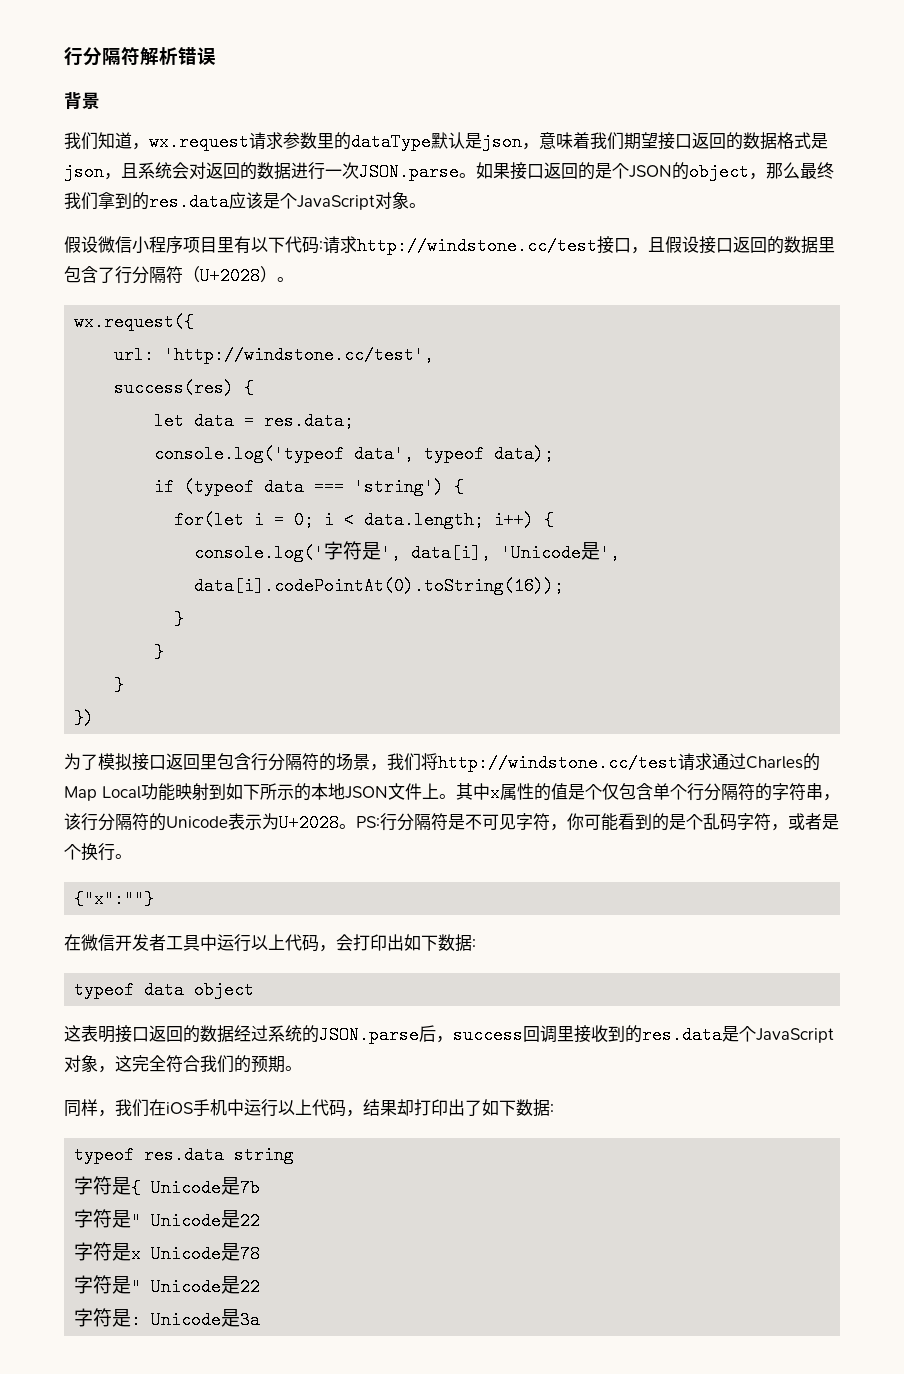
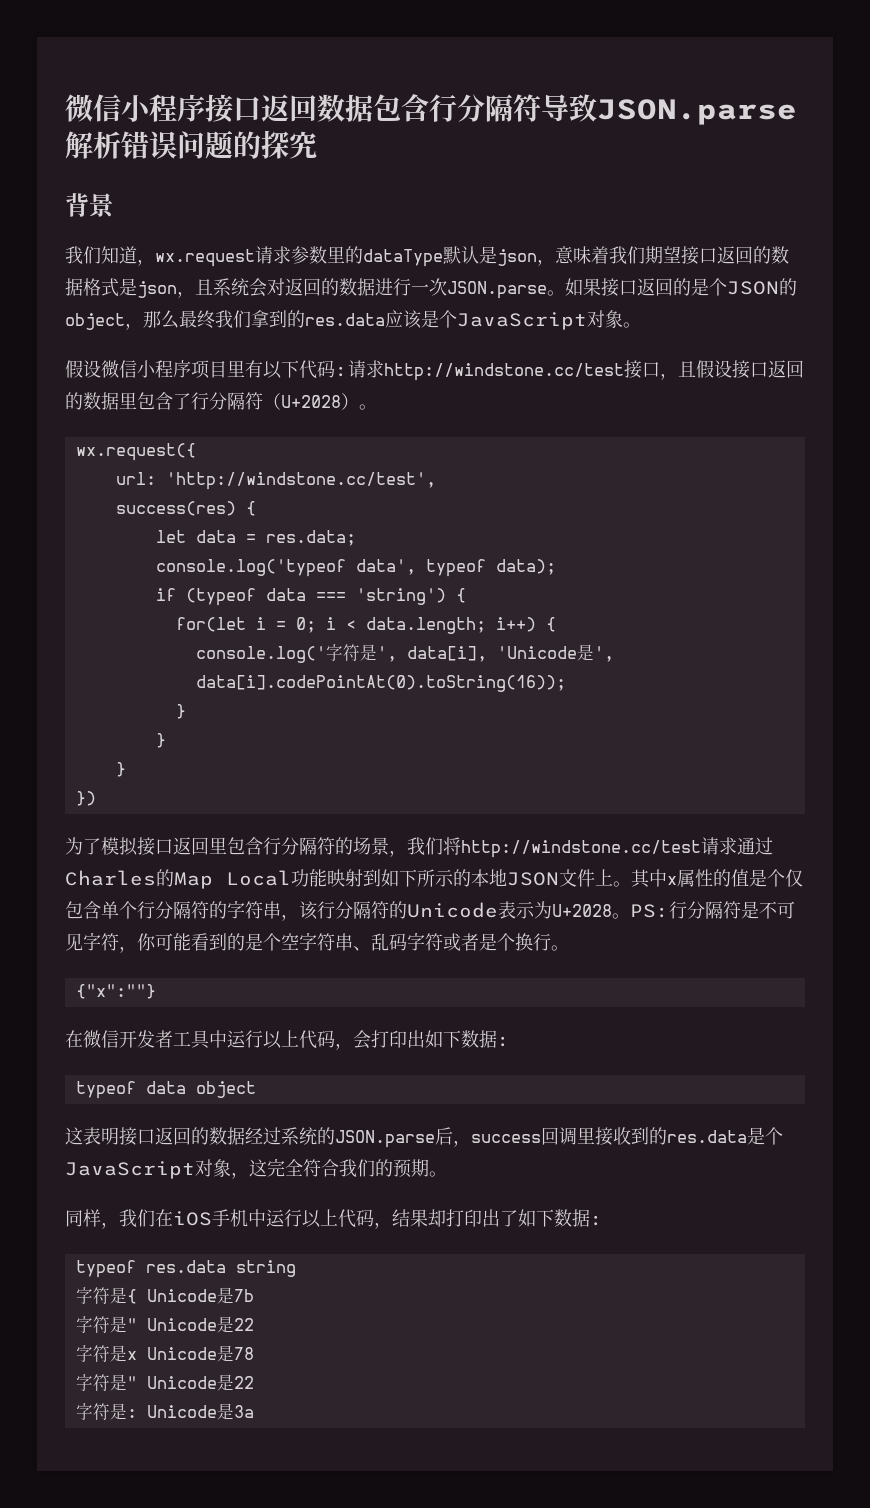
- 行分隔符解析错误
+ 微信小程序接口返回数据包含行分隔符导致JSON.parse解析错误问题的探究
- PS:行分隔符是不可见字符，你可能看到的是个乱码字符，或者是个换行。
+ PS:行分隔符是不可见字符，你可能看到的是个空字符串、乱码字符或者是个换行。

